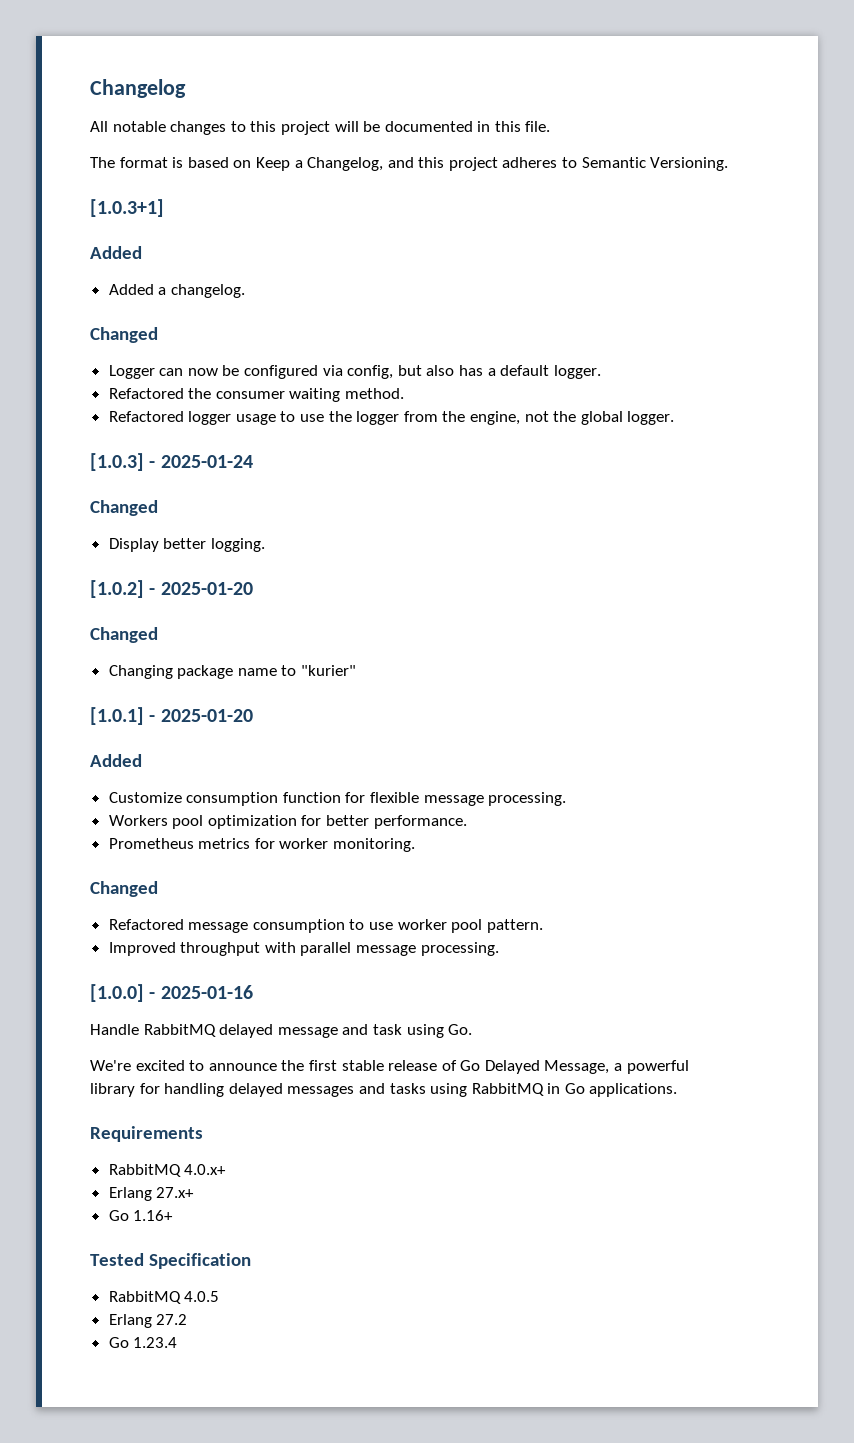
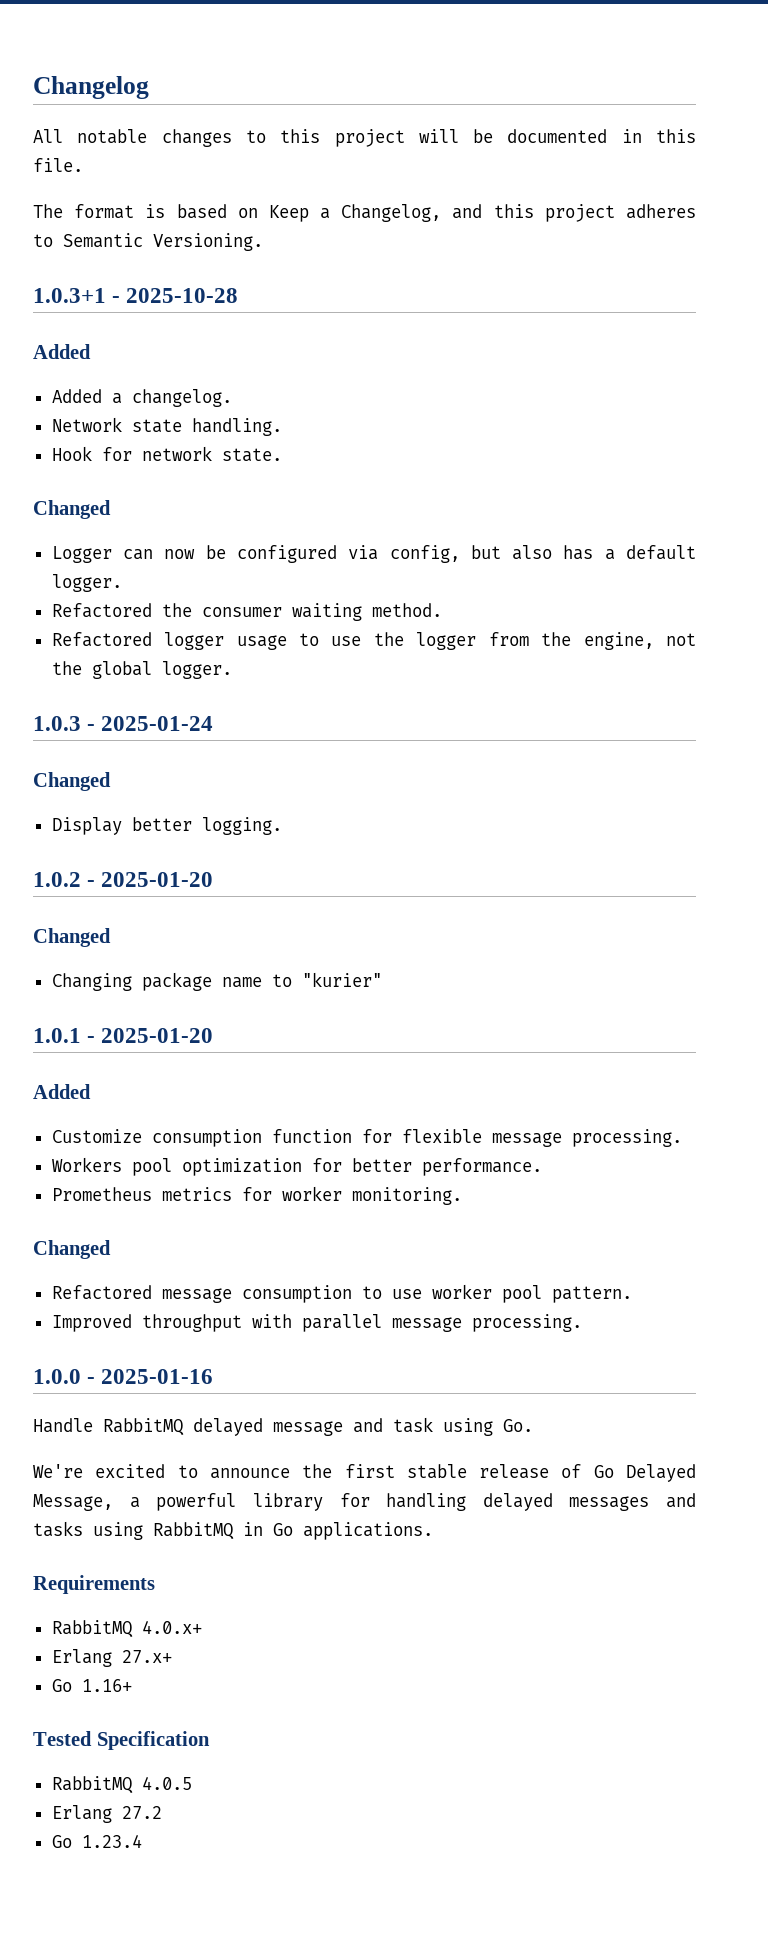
- [1.0.3+1]
+ 1.0.3+1 - 2025-10-28
+ Network state handling.
+ Hook for network state.
- [1.0.3] - 2025-01-24
+ 1.0.3 - 2025-01-24
- [1.0.2] - 2025-01-20
+ 1.0.2 - 2025-01-20
- [1.0.1] - 2025-01-20
+ 1.0.1 - 2025-01-20
- [1.0.0] - 2025-01-16
+ 1.0.0 - 2025-01-16

